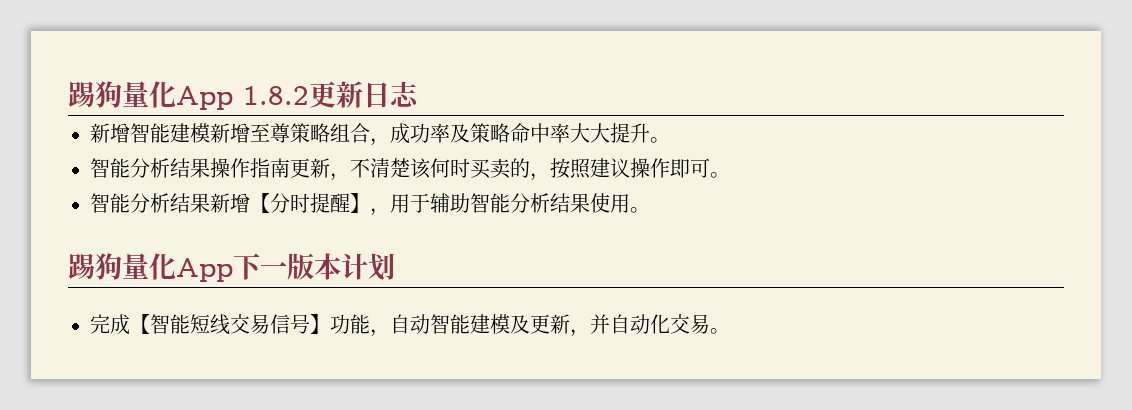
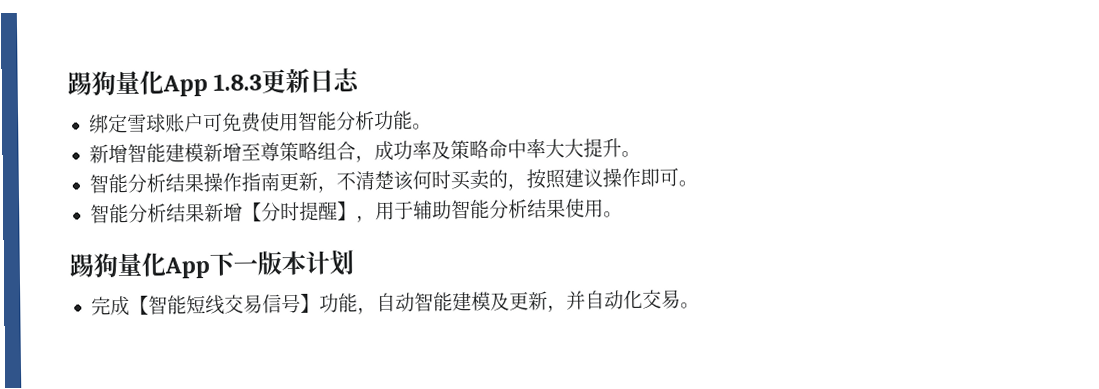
- 踢狗量化App 1.8.2更新日志
+ 踢狗量化App 1.8.3更新日志
+ 绑定雪球账户可免费使用智能分析功能。

